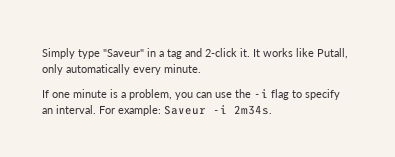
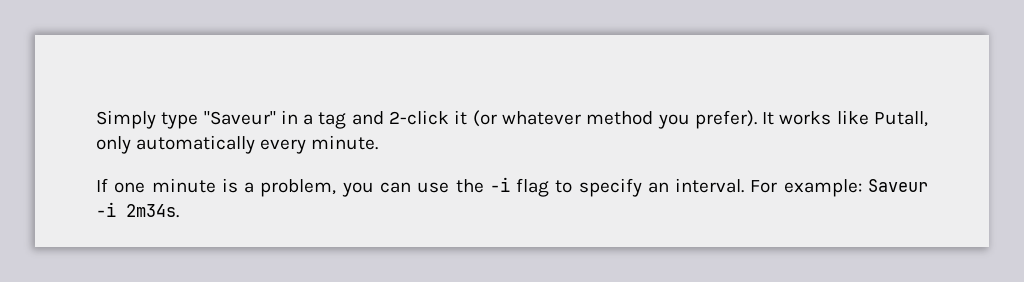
- Simply type "Saveur" in a tag and 2-click it.
+ Simply type "Saveur" in a tag and 2-click it (or whatever method you prefer).

